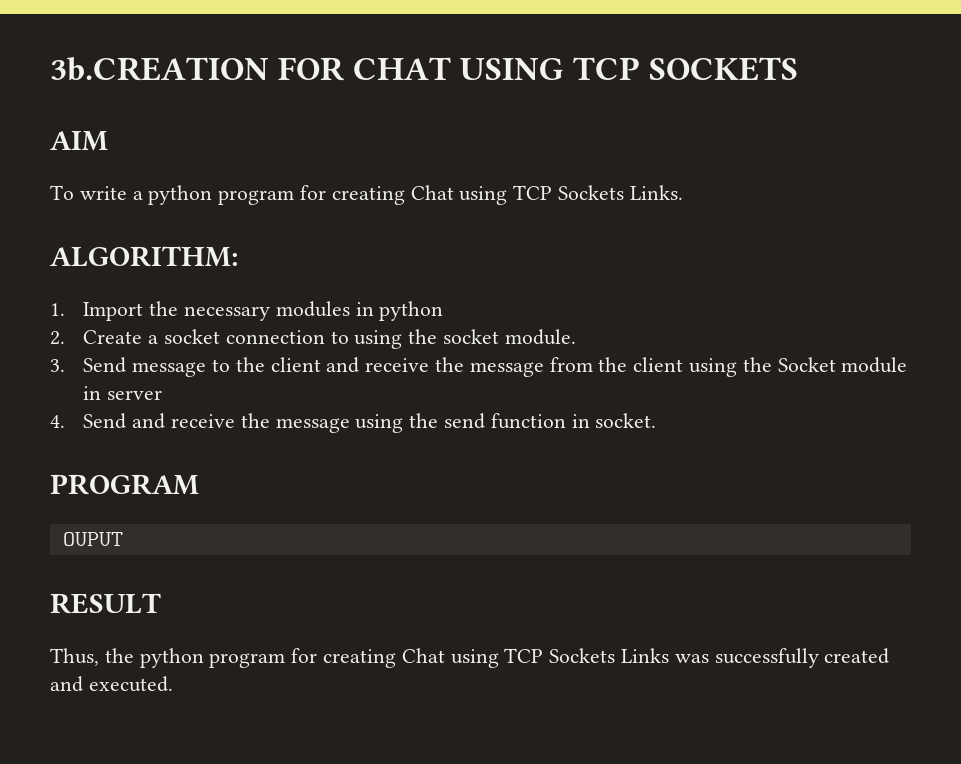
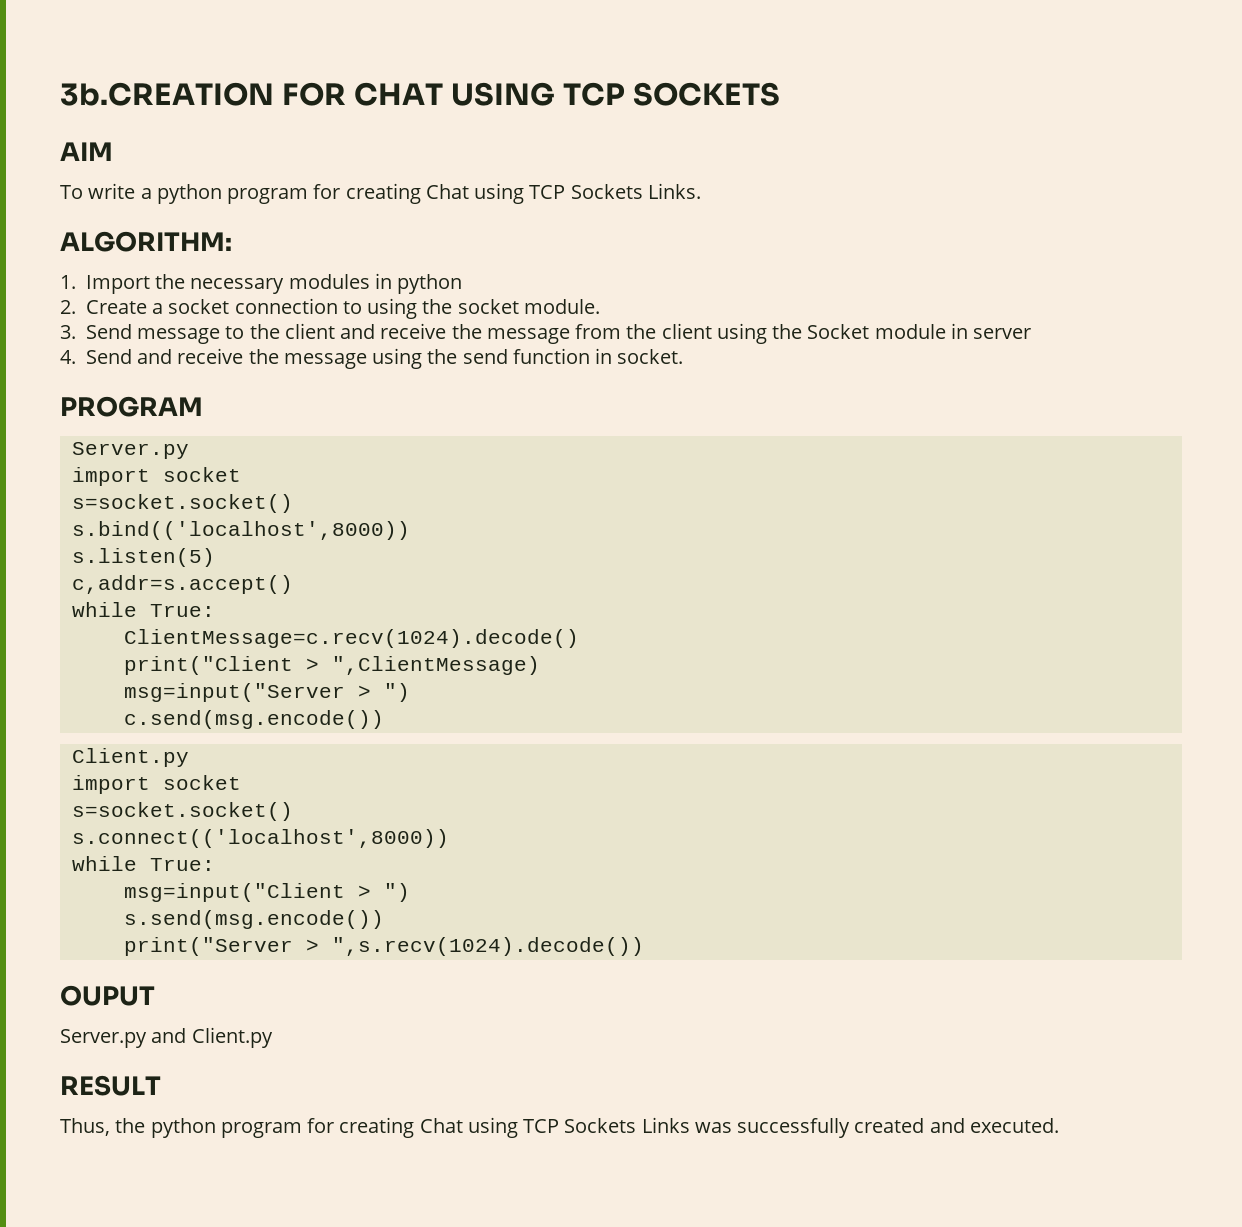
  PROGRAM
+ Server.py
+ import socket
+ s=socket.socket()
+ s.bind(('localhost',8000))
+ s.listen(5)
+ c,addr=s.accept()
+ while True:
+ ClientMessage=c.recv(1024).decode()
+ print("Client > ",ClientMessage)
+ msg=input("Server > ")
+ c.send(msg.encode())
+ Client.py
+ import socket
+ s=socket.socket()
+ s.connect(('localhost',8000))
+ while True:
+ msg=input("Client > ")
+ s.send(msg.encode())
+ print("Server > ",s.recv(1024).decode())
  OUPUT
+ Server.py and Client.py

